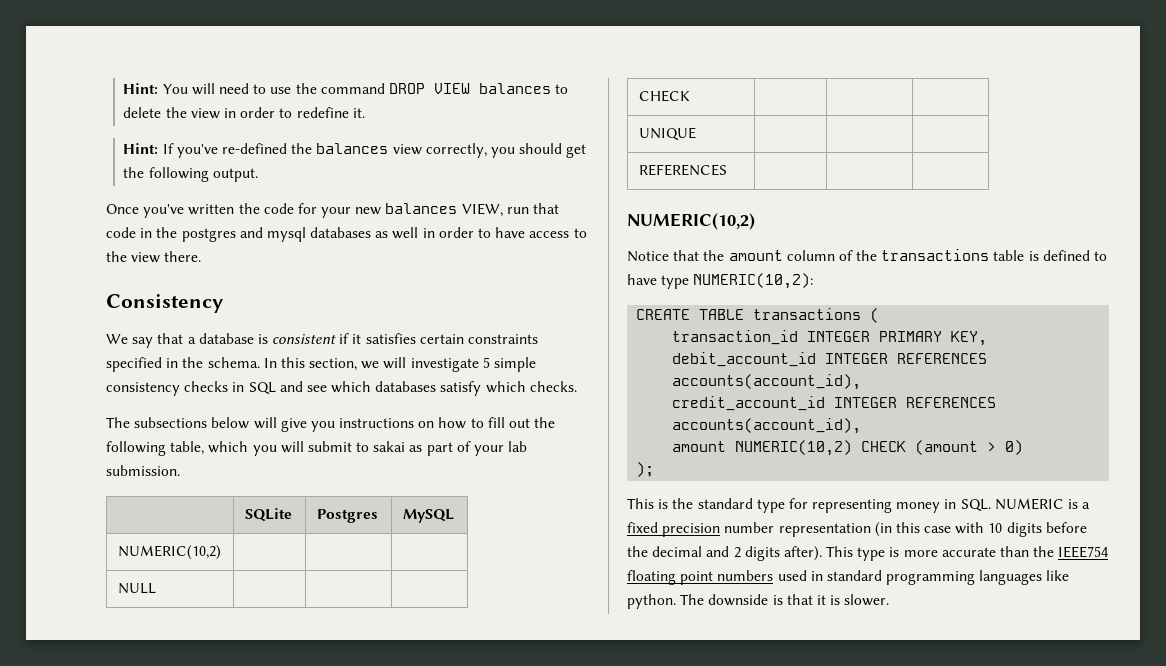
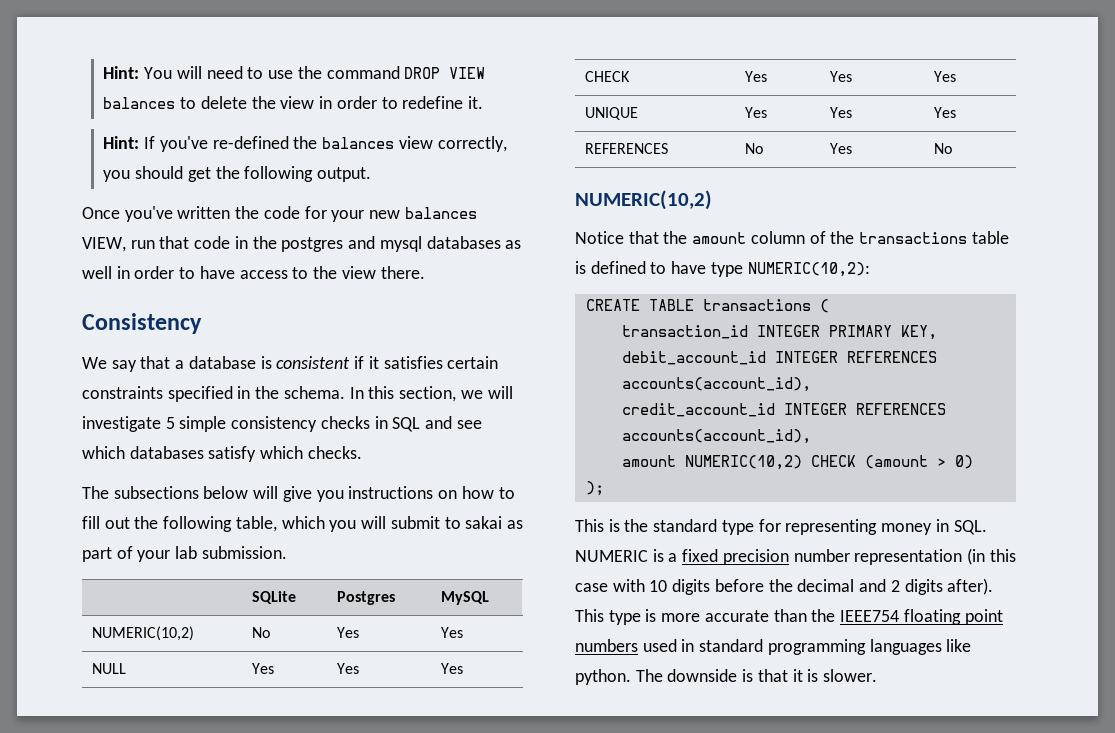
- NUMERIC(10,2) | | |
- NULL | | |
- CHECK | | |
- UNIQUE | | |
- REFERENCES | | |
+ NUMERIC(10,2) | No | Yes | Yes
+ NULL | Yes | Yes | Yes
+ CHECK | Yes | Yes | Yes
+ UNIQUE | Yes | Yes | Yes
+ REFERENCES | No | Yes | No

